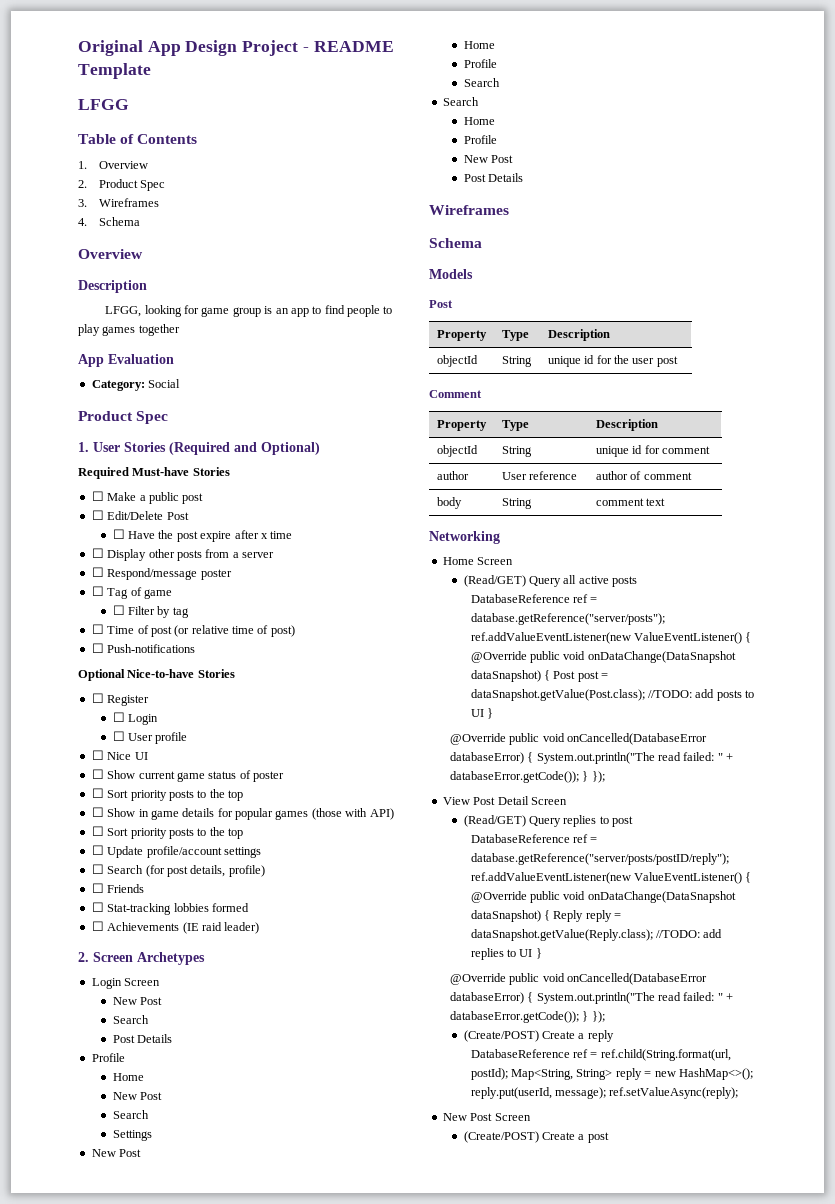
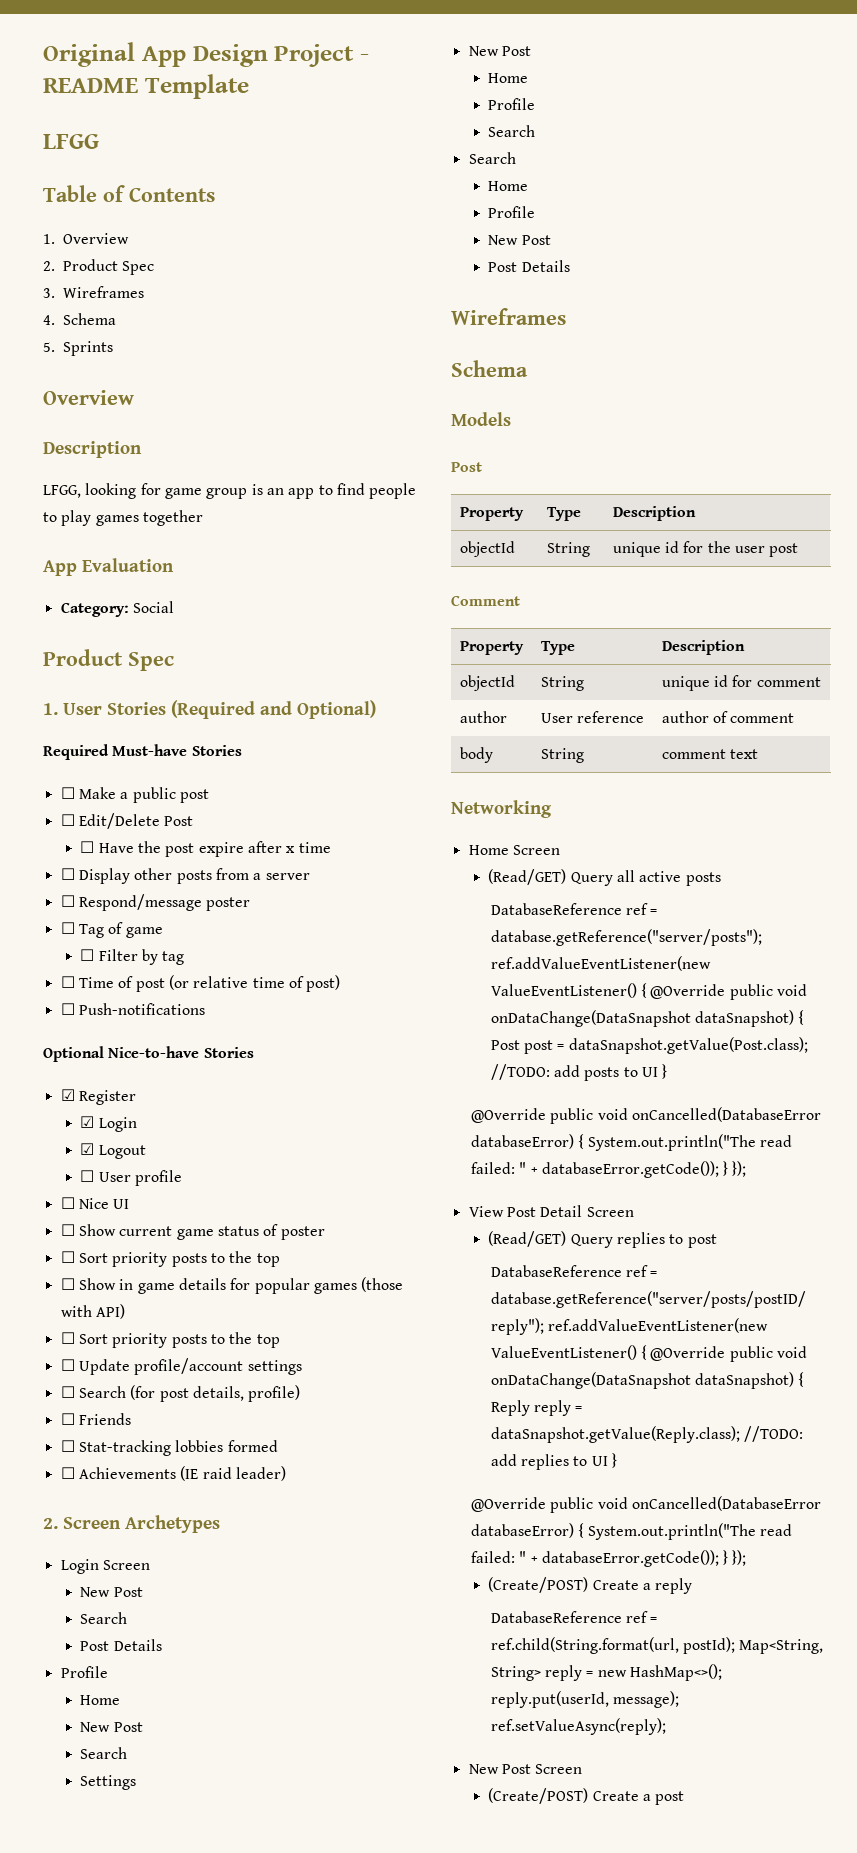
+ 5. Sprints
- ☐ Register
+ ☑ Register
- ☐ Login
+ ☑ Login
+ ☑ Logout

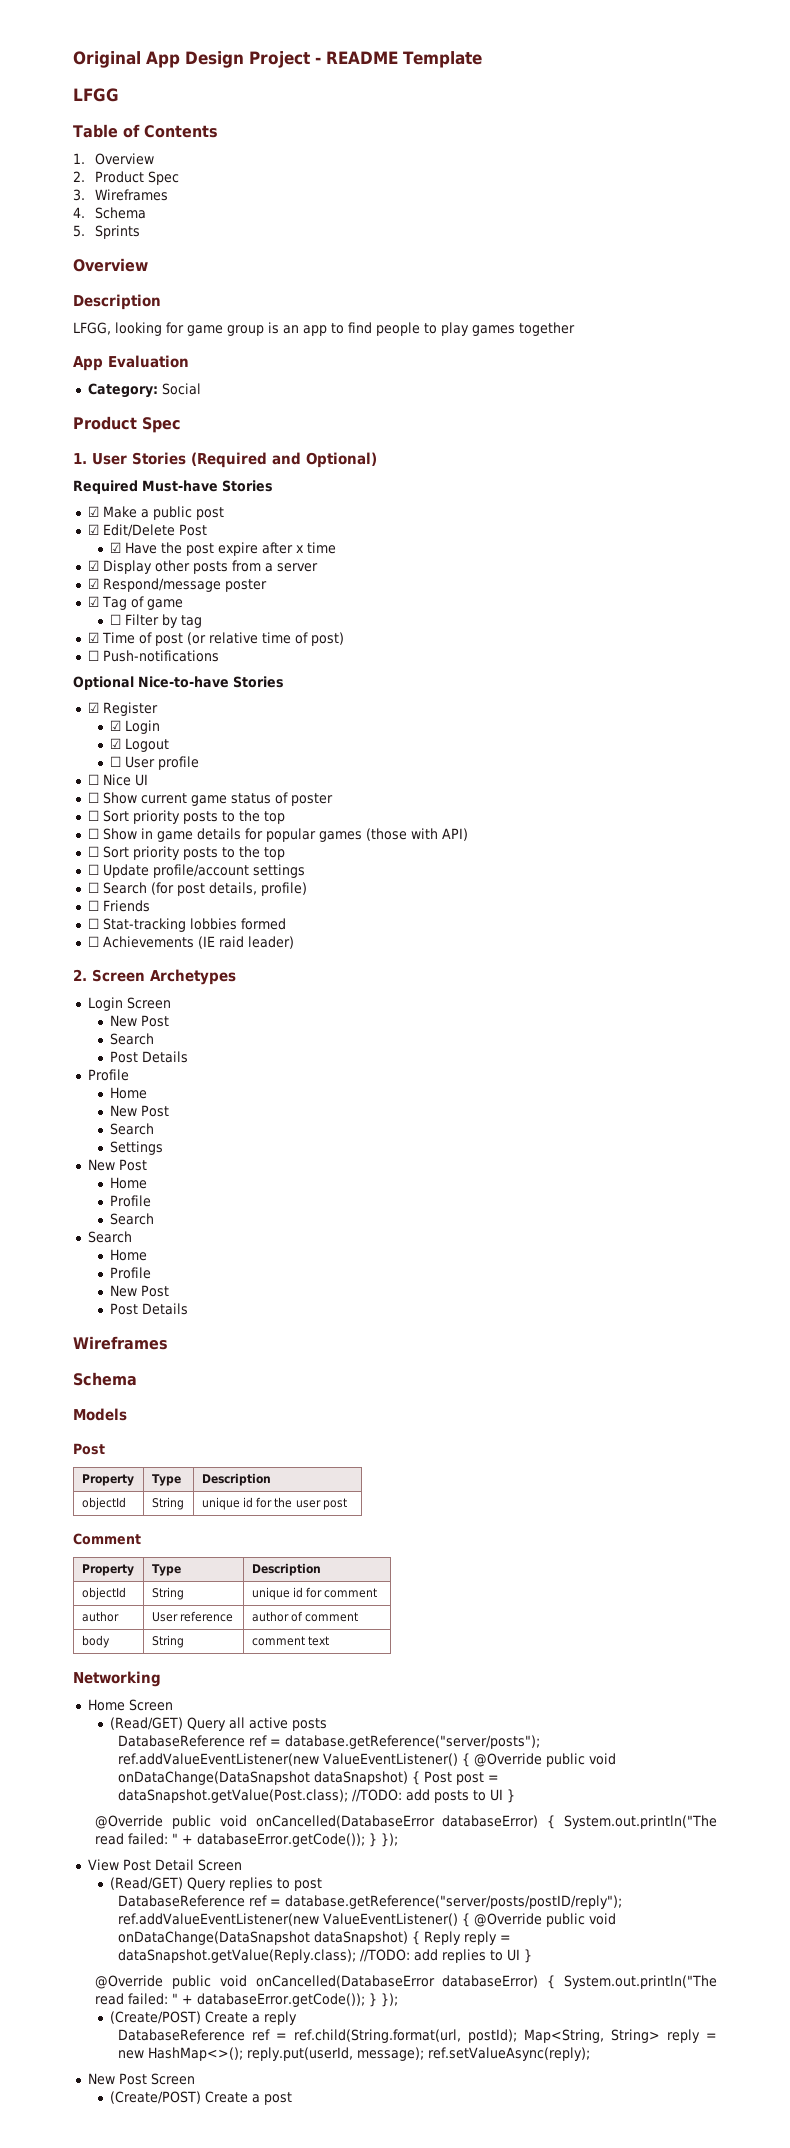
- ☐ Make a public post
+ ☑ Make a public post
- ☐ Edit/Delete Post
+ ☑ Edit/Delete Post
- ☐ Have the post expire after x time
+ ☑ Have the post expire after x time
- ☐ Display other posts from a server
+ ☑ Display other posts from a server
- ☐ Respond/message poster
+ ☑ Respond/message poster
- ☐ Tag of game
+ ☑ Tag of game
- ☐ Time of post (or relative time of post)
+ ☑ Time of post (or relative time of post)

